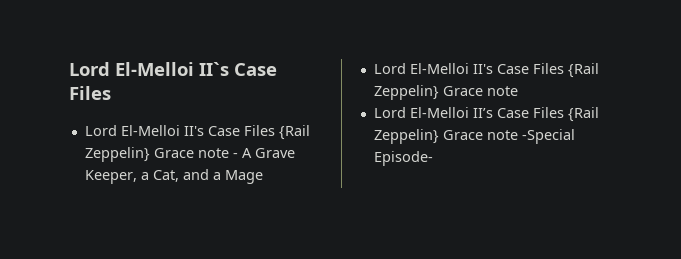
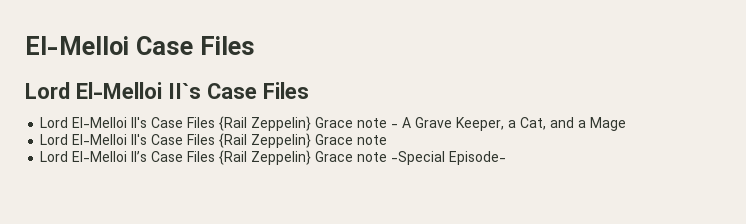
+ El-Melloi Case Files

